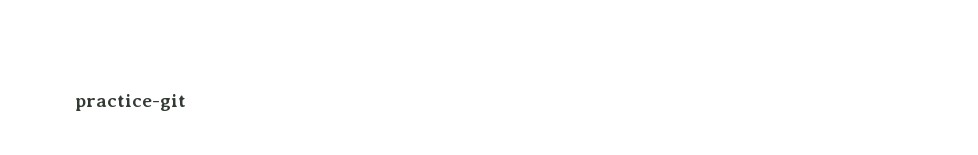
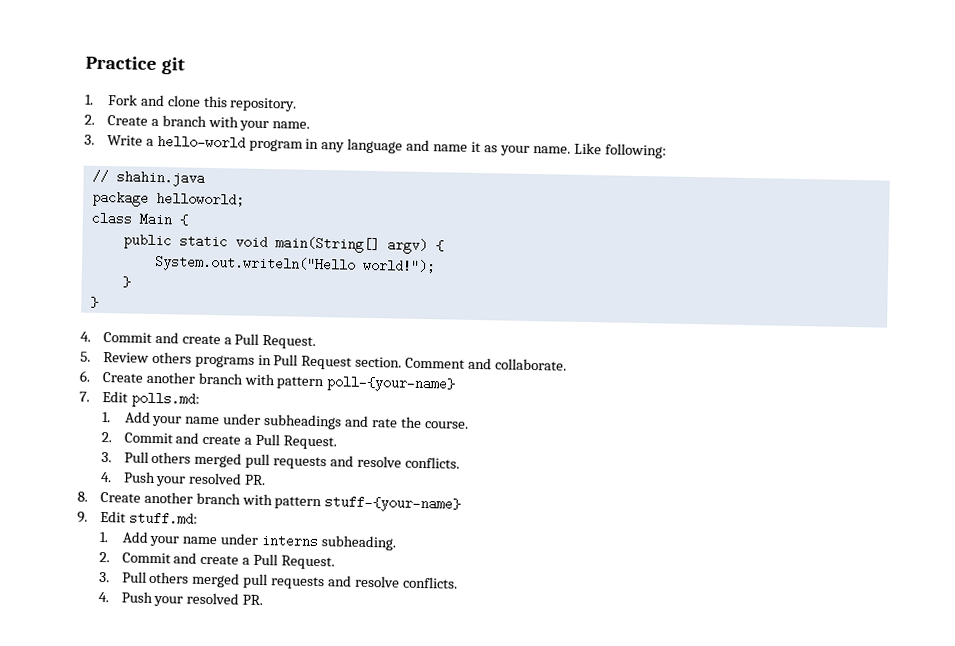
- practice-git
+ Practice git
+ 1. Fork and clone this repository.
+ 2. Create a branch with your name.
+ 3. Write a hello-world program in any language and name it as your name. Like following:
+ // shahin.java
+ package helloworld;
+ class Main {
+ public static void main(String[] argv) {
+ System.out.writeln("Hello world!");
+ }
+ }
+ 4. Commit and create a Pull Request.
+ 5. Review others programs in Pull Request section. Comment and collaborate.
+ 6. Create another branch with pattern poll-{your-name}
+ 7. Edit polls.md:
+ 1. Add your name under subheadings and rate the course.
+ 2. Commit and create a Pull Request.
+ 3. Pull others merged pull requests and resolve conflicts.
+ 4. Push your resolved PR.
+ 8. Create another branch with pattern stuff-{your-name}
+ 9. Edit stuff.md:
+ 1. Add your name under interns subheading.
+ 2. Commit and create a Pull Request.
+ 3. Pull others merged pull requests and resolve conflicts.
+ 4. Push your resolved PR.

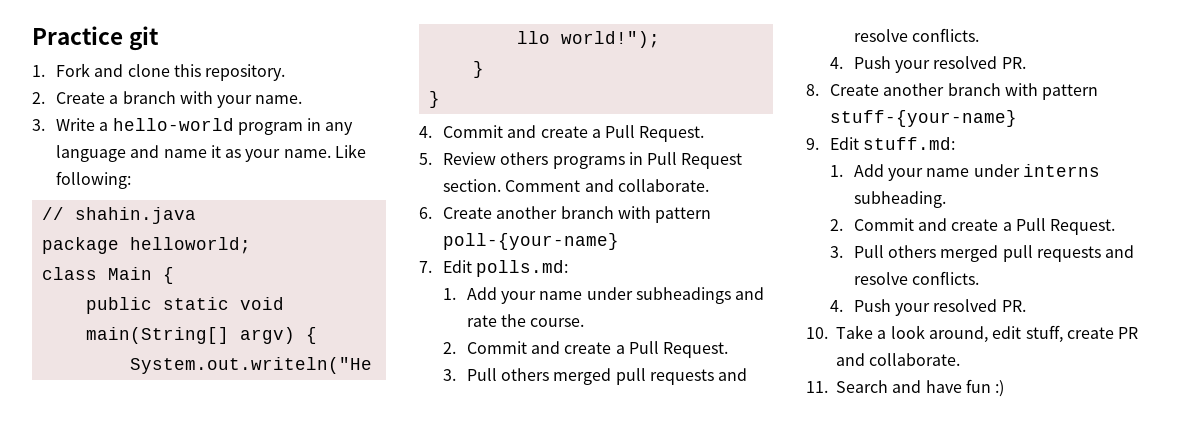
+ 10. Take a look around, edit stuff, create PR and collaborate.
+ 11. Search and have fun :)

